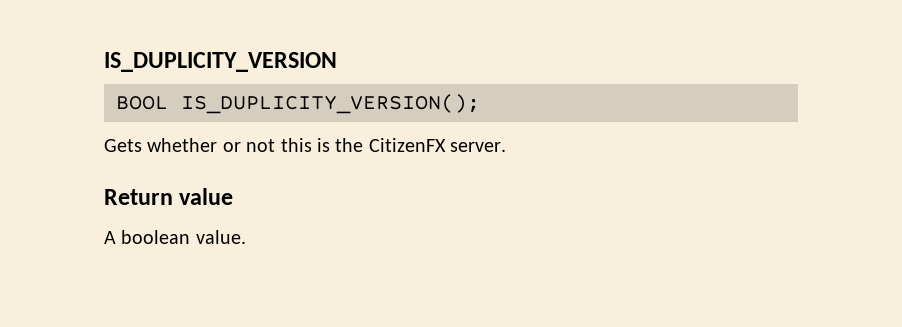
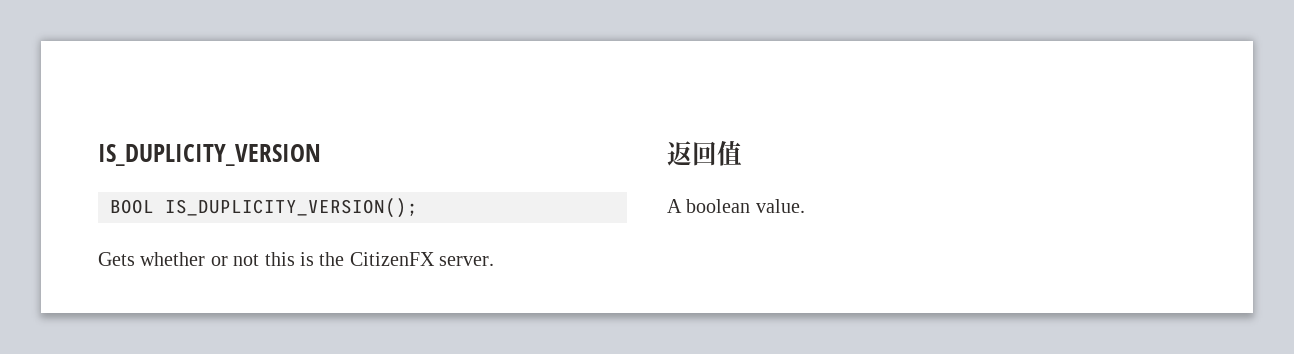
- Return value
+ 返回值

